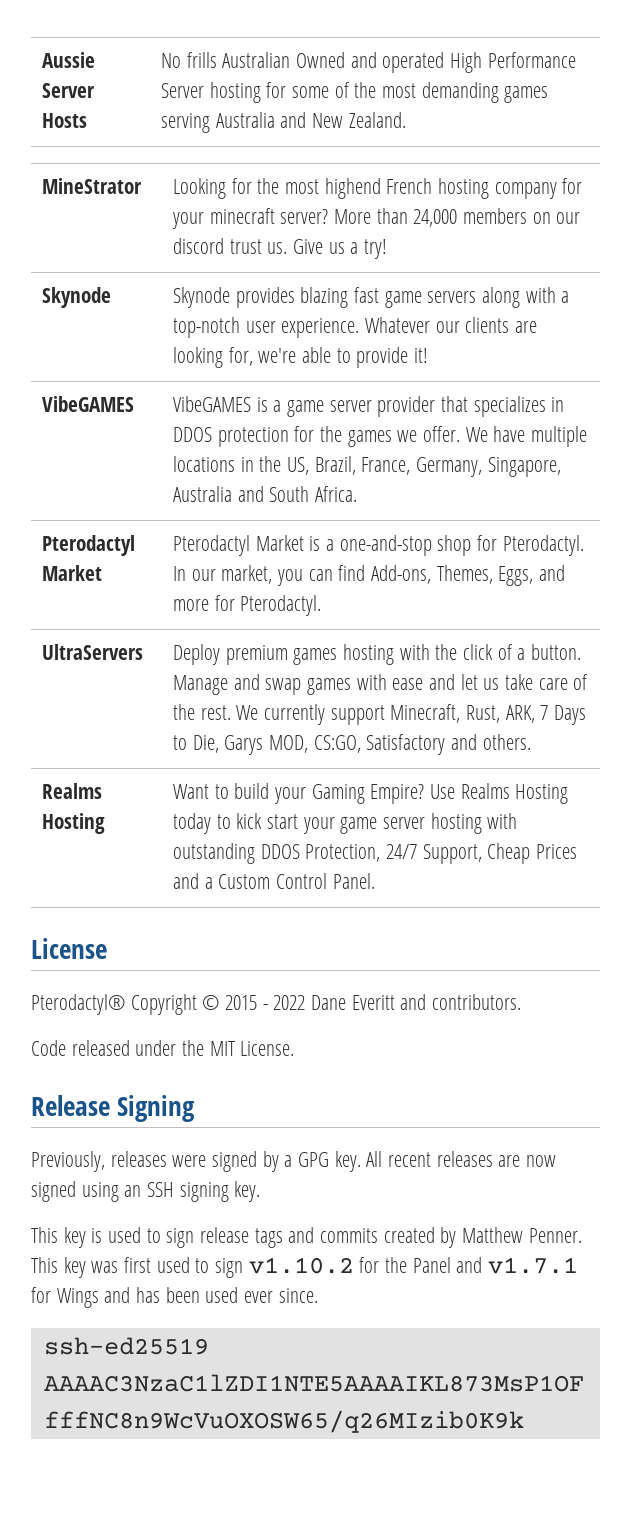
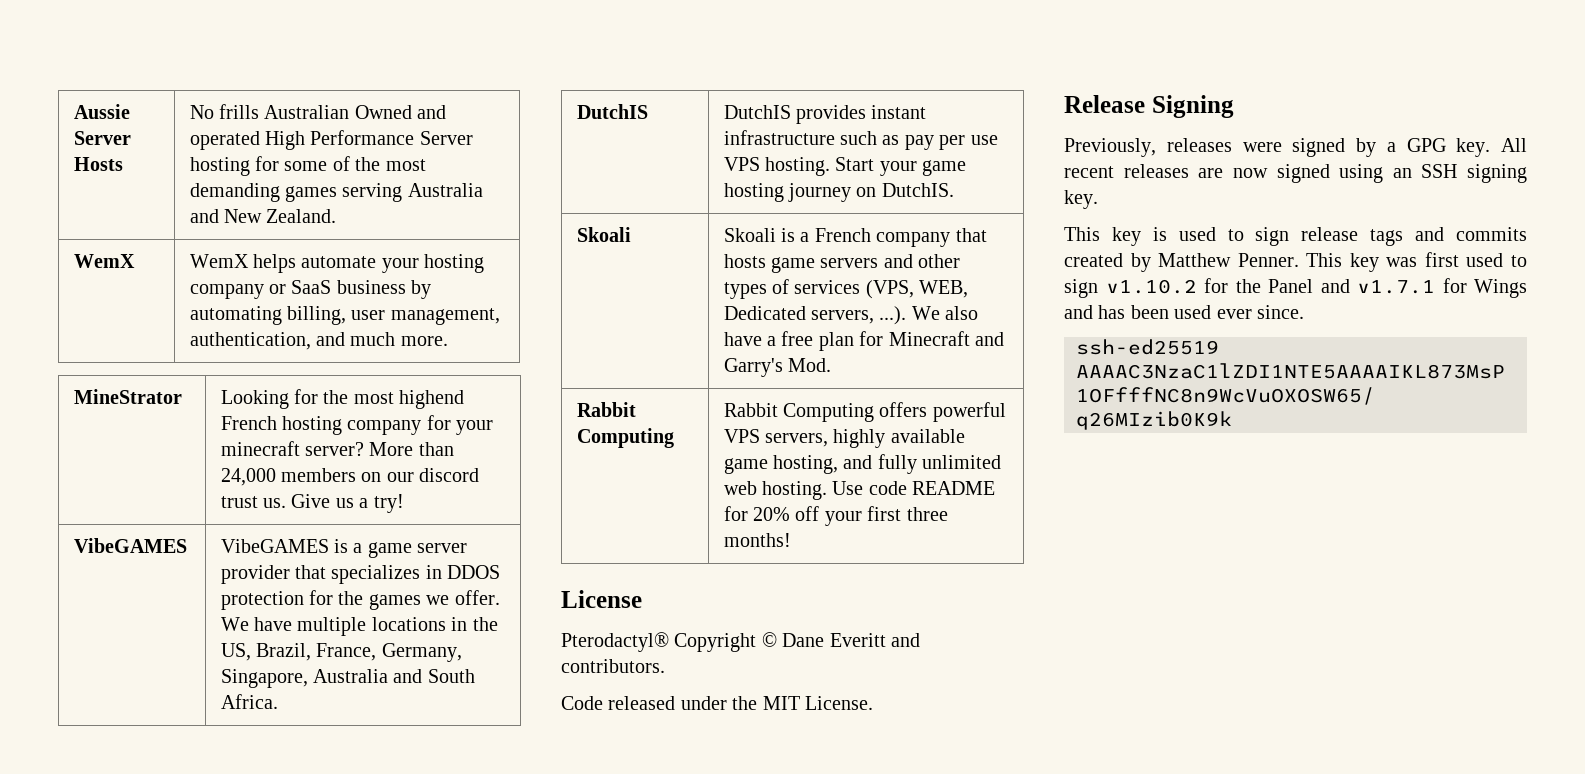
+ WemX | WemX helps automate your hosting company or SaaS business by automating billing, user management, authentication, and much more.
- Skynode | Skynode provides blazing fast game servers along with a top-notch user experience. Whatever our clients are looking for, we're able to provide it!
- Pterodactyl Market | Pterodactyl Market is a one-and-stop shop for Pterodactyl. In our market, you can find Add-ons, Themes, Eggs, and more for Pterodactyl.
- UltraServers | Deploy premium games hosting with the click of a button. Manage and swap games with ease and let us take care of the rest. We currently support Minecraft, Rust, ARK, 7 Days to Die, Garys MOD, CS:GO, Satisfactory and others.
- Realms Hosting | Want to build your Gaming Empire? Use Realms Hosting today to kick start your game server hosting with outstanding DDOS Protection, 24/7 Support, Cheap Prices and a Custom Control Panel.
+ DutchIS | DutchIS provides instant infrastructure such as pay per use VPS hosting. Start your game hosting journey on DutchIS.
+ Skoali | Skoali is a French company that hosts game servers and other types of services (VPS, WEB, Dedicated servers, ...). We also have a free plan for Minecraft and Garry's Mod.
+ Rabbit Computing | Rabbit Computing offers powerful VPS servers, highly available game hosting, and fully unlimited web hosting. Use code README for 20% off your first three months!
- Pterodactyl® Copyright © 2015 - 2022 Dane Everitt and contributors.
+ Pterodactyl® Copyright © Dane Everitt and contributors.

